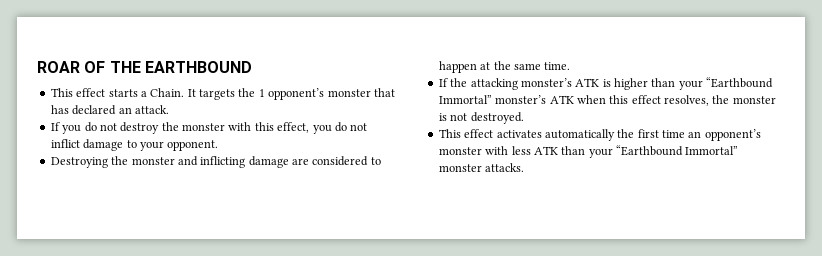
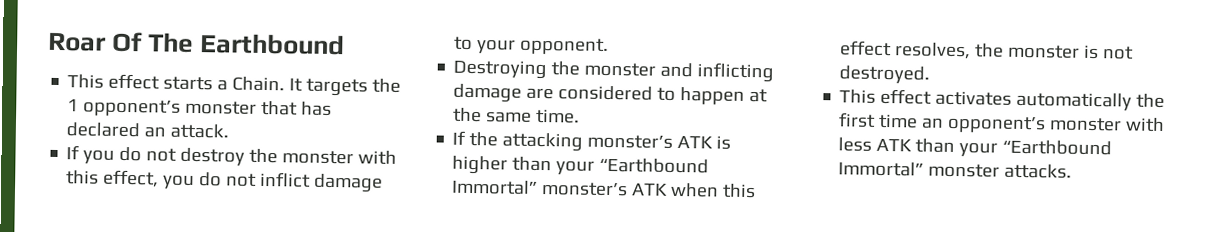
- ROAR OF THE EARTHBOUND
+ Roar Of The Earthbound

